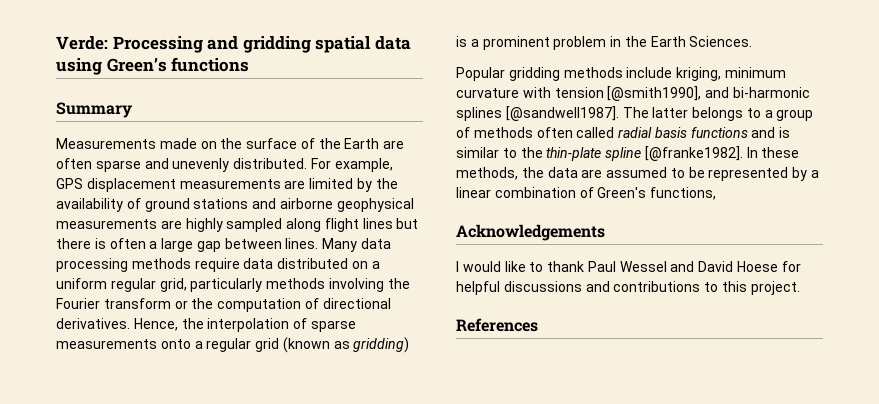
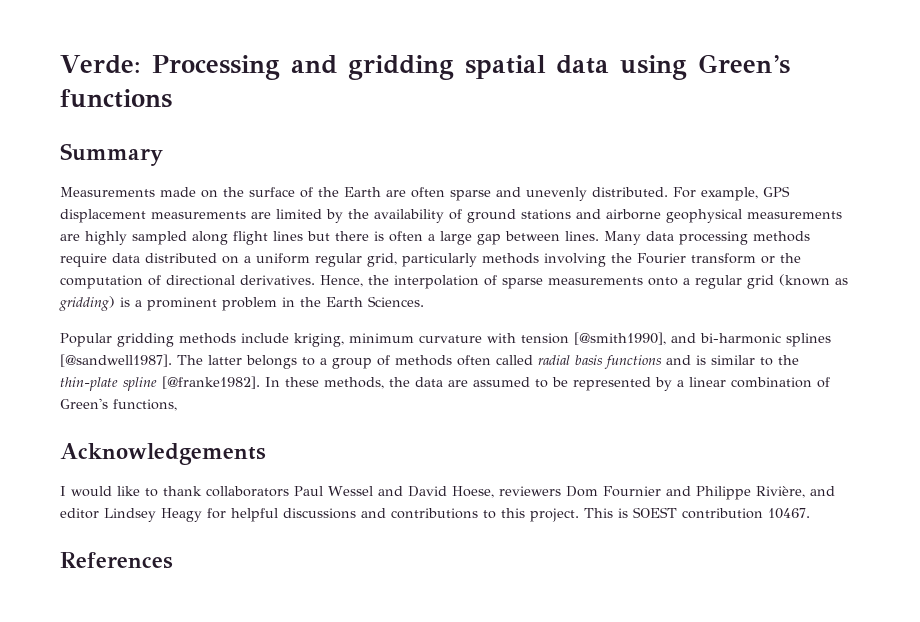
- I would like to thank Paul Wessel and David Hoese for helpful discussions and contributions to this project.
+ I would like to thank collaborators Paul Wessel and David Hoese, reviewers Dom Fournier and Philippe Rivière, and editor Lindsey Heagy for helpful discussions and contributions to this project. This is SOEST contribution 10467.

